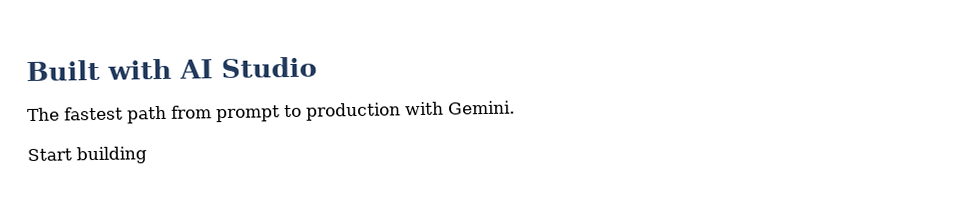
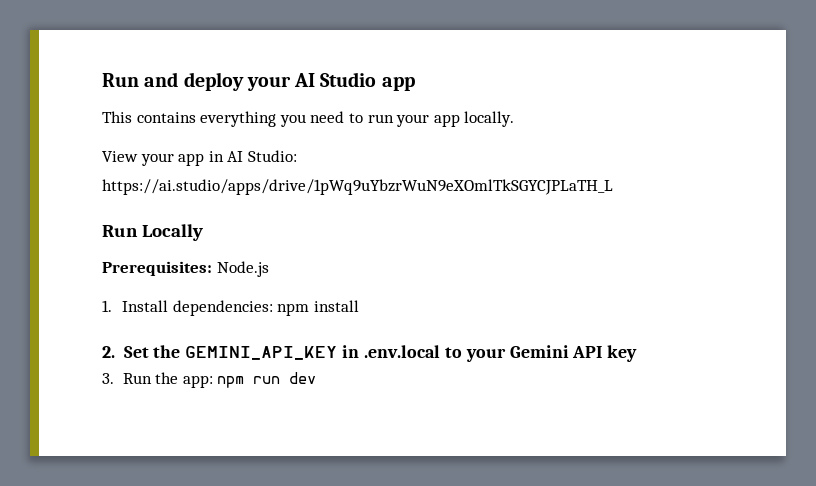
- Built with AI Studio
- The fastest path from prompt to production with Gemini.
- Start building
+ Run and deploy your AI Studio app
+ This contains everything you need to run your app locally.
+ View your app in AI Studio: https://ai.studio/apps/drive/1pWq9uYbzrWuN9eXOmlTkSGYCJPLaTH_L
+ Run Locally
+ Prerequisites: Node.js
+ 1. Install dependencies: npm install
+ 2. Set the GEMINI_API_KEY in .env.local to your Gemini API key
+ 3. Run the app: npm run dev

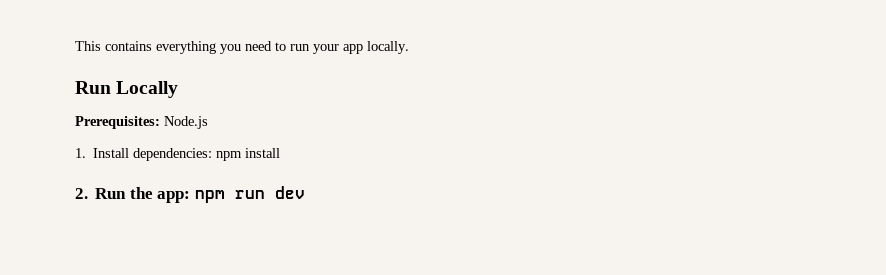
- Run and deploy your AI Studio app
- View your app in AI Studio: https://ai.studio/apps/drive/1pWq9uYbzrWuN9eXOmlTkSGYCJPLaTH_L
- 2. Set the GEMINI_API_KEY in .env.local to your Gemini API key
- 3. Run the app: npm run dev
+ 2. Run the app: npm run dev

